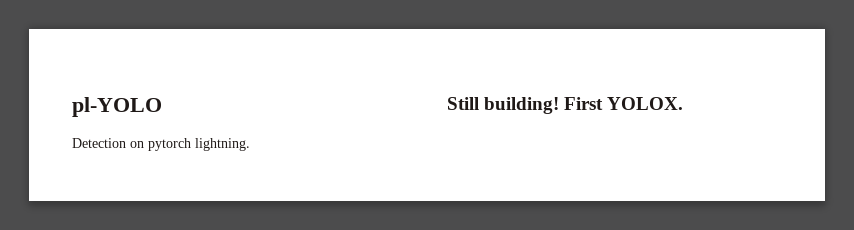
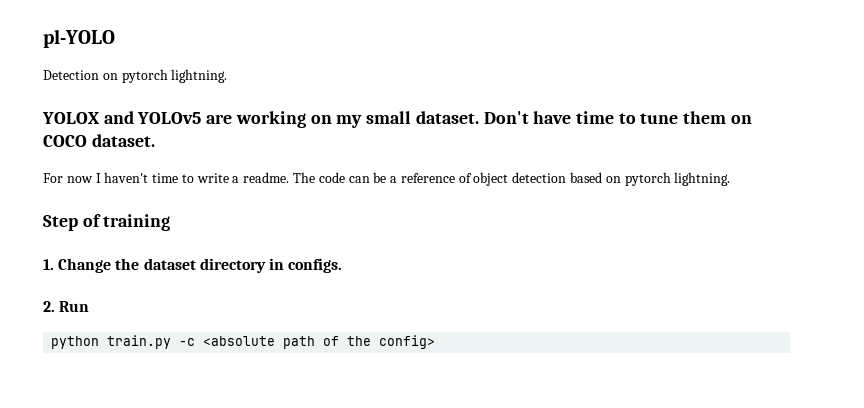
- Still building! First YOLOX.
+ YOLOX and YOLOv5 are working on my small dataset. Don't have time to tune them on COCO dataset.
+ For now I haven't time to write a readme. The code can be a reference of object detection based on pytorch lightning.
+ Step of training
+ 1. Change the dataset directory in configs.
+ 2. Run
+ python train.py -c <absolute path of the config>

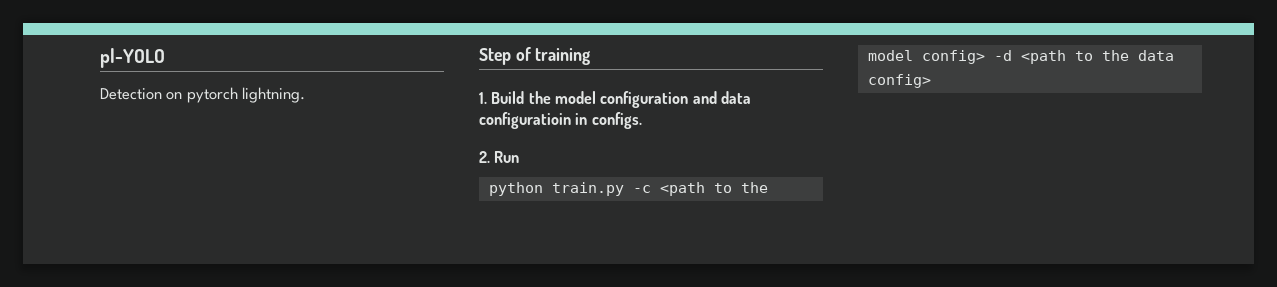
- YOLOX and YOLOv5 are working on my small dataset. Don't have time to tune them on COCO dataset.
- For now I haven't time to write a readme. The code can be a reference of object detection based on pytorch lightning.
  Step of training
- 1. Change the dataset directory in configs.
+ 1. Build the model configuration and data configuratioin in configs.
- python train.py -c <absolute path of the config>
+ python train.py -c <path to the model config> -d <path to the data config>

